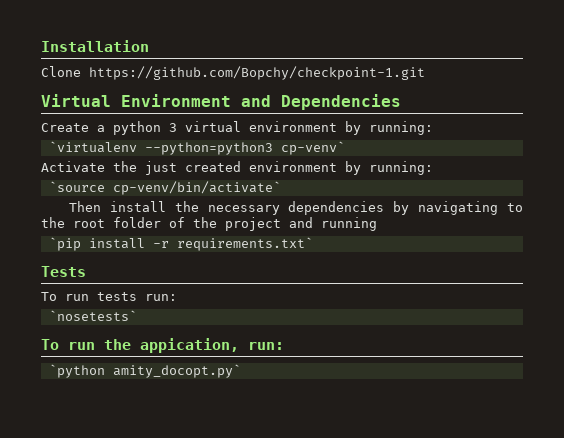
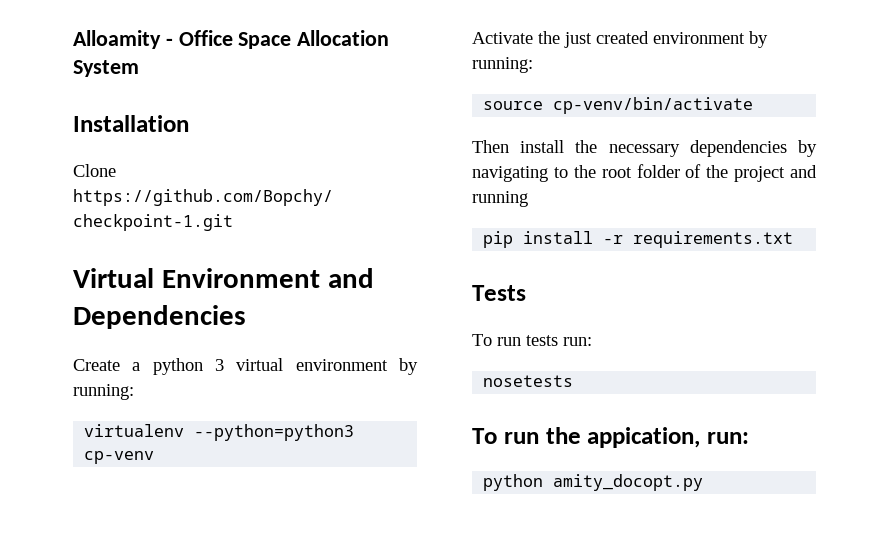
+ Alloamity - Office Space Allocation System
- `virtualenv --python=python3 cp-venv`
+ virtualenv --python=python3 cp-venv
- `source cp-venv/bin/activate`
+ source cp-venv/bin/activate
- `pip install -r requirements.txt`
+ pip install -r requirements.txt
- `nosetests`
+ nosetests
- `python amity_docopt.py`
+ python amity_docopt.py

